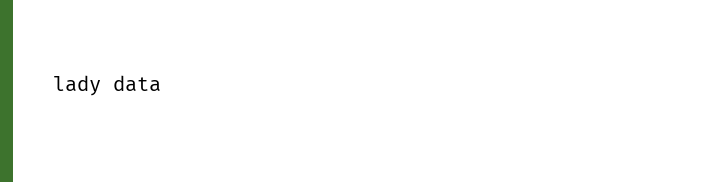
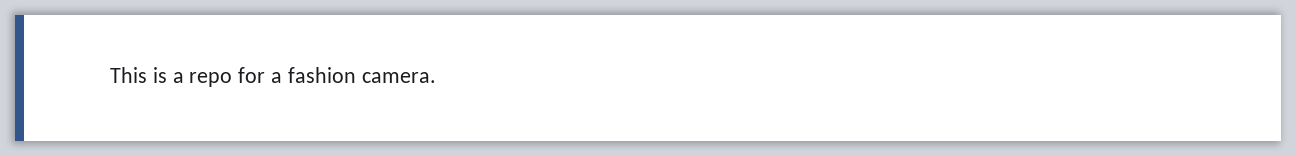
- lady data
+ This is a repo for a fashion camera.

